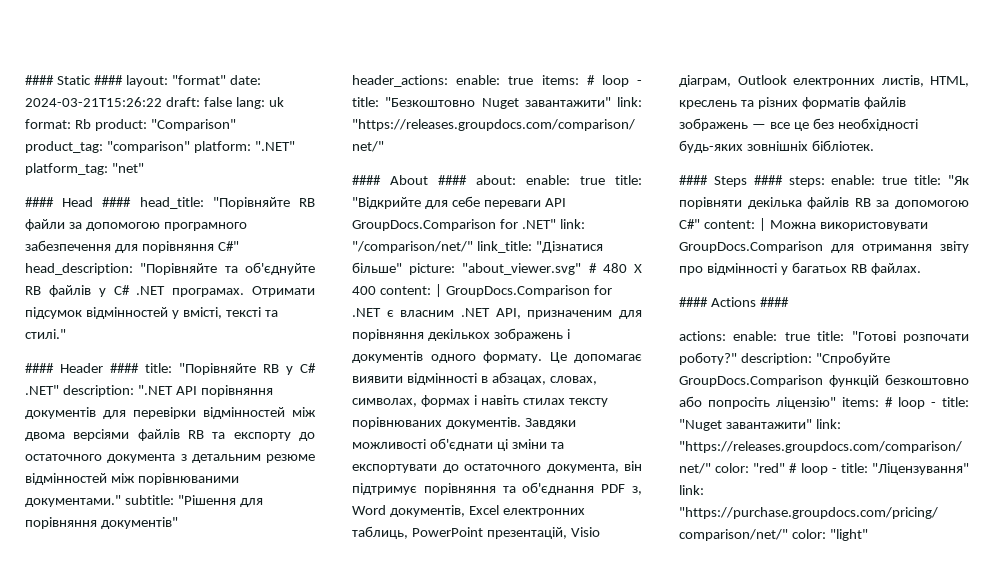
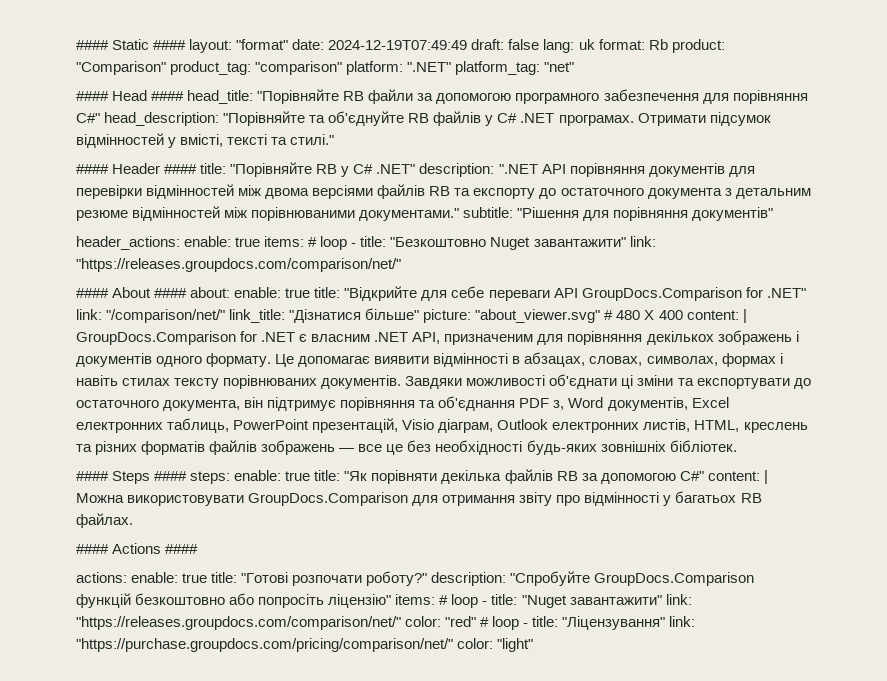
- #### Static #### layout: "format" date: 2024-03-21T15:26:22 draft: false lang: uk format: Rb product: "Comparison" product_tag: "comparison" platform: ".NET" platform_tag: "net"
+ #### Static #### layout: "format" date: 2024-12-19T07:49:49 draft: false lang: uk format: Rb product: "Comparison" product_tag: "comparison" platform: ".NET" platform_tag: "net"

